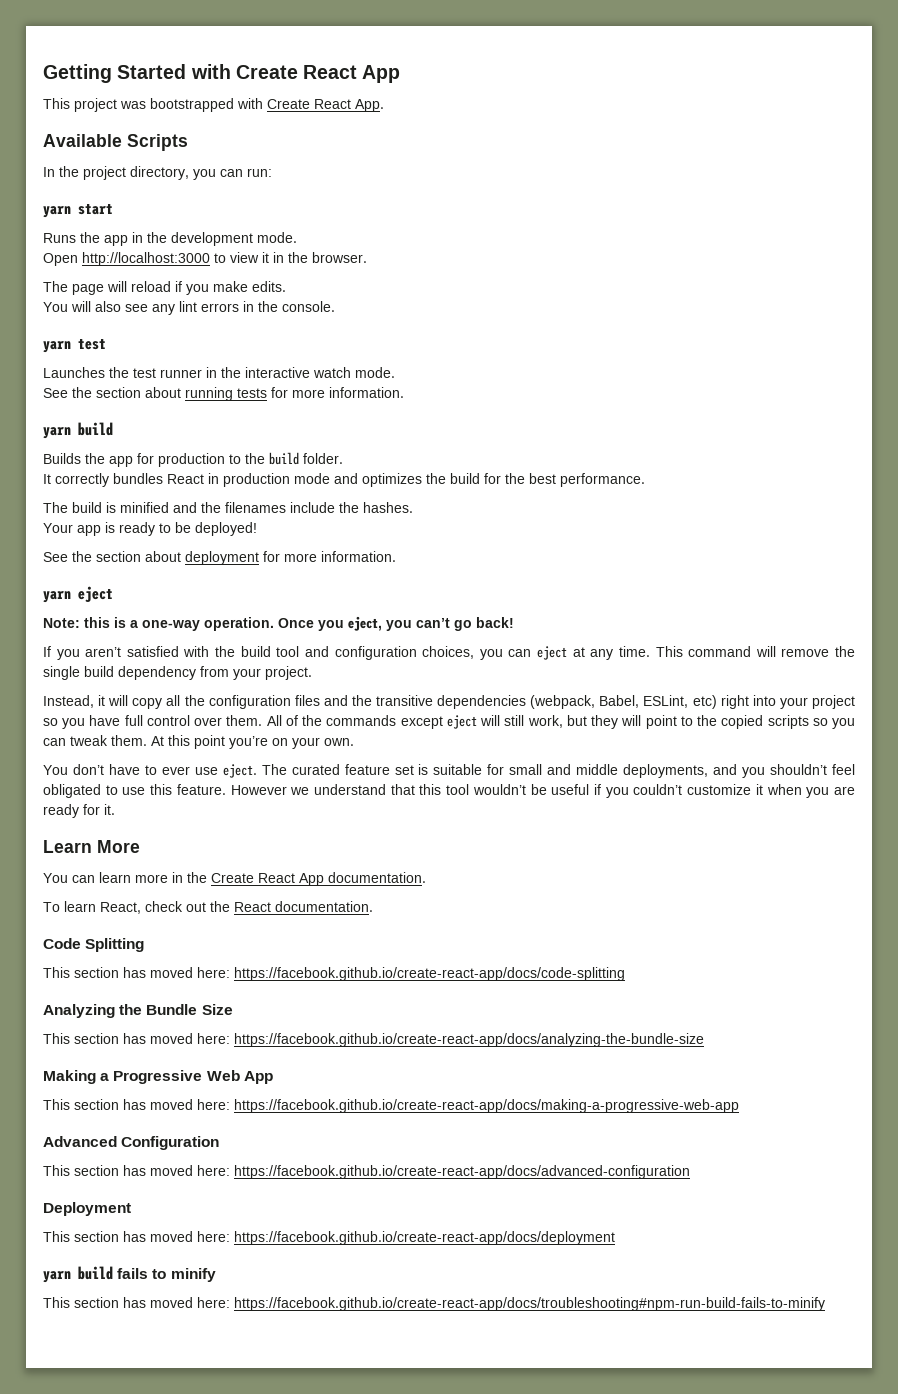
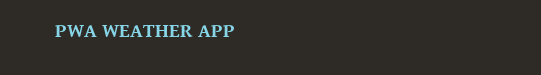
- Getting Started with Create React App
- This project was bootstrapped with Create React App.
- Available Scripts
- In the project directory, you can run:
- yarn start
- Runs the app in the development mode.
- Open http://localhost:3000 to view it in the browser.
- The page will reload if you make edits.
- You will also see any lint errors in the console.
- yarn test
- Launches the test runner in the interactive watch mode.
- See the section about running tests for more information.
- yarn build
- Builds the app for production to the build folder.
- It correctly bundles React in production mode and optimizes the build for the best performance.
- The build is minified and the filenames include the hashes.
- Your app is ready to be deployed!
- See the section about deployment for more information.
- yarn eject
- Note: this is a one-way operation. Once you eject, you can’t go back!
- If you aren’t satisfied with the build tool and configuration choices, you can eject at any time. This command will remove the single build dependency from your project.
- Instead, it will copy all the configuration files and the transitive dependencies (webpack, Babel, ESLint, etc) right into your project so you have full control over them. All of the commands except eject will still work, but they will point to the copied scripts so you can tweak them. At this point you’re on your own.
- You don’t have to ever use eject. The curated feature set is suitable for small and middle deployments, and you shouldn’t feel obligated to use this feature. However we understand that this tool wouldn’t be useful if you couldn’t customize it when you are ready for it.
- Learn More
- You can learn more in the Create React App documentation.
- To learn React, check out the React documentation.
- Code Splitting
- This section has moved here: https://facebook.github.io/create-react-app/docs/code-splitting
- Analyzing the Bundle Size
- This section has moved here: https://facebook.github.io/create-react-app/docs/analyzing-the-bundle-size
- Making a Progressive Web App
- This section has moved here: https://facebook.github.io/create-react-app/docs/making-a-progressive-web-app
- Advanced Configuration
- This section has moved here: https://facebook.github.io/create-react-app/docs/advanced-configuration
- Deployment
- This section has moved here: https://facebook.github.io/create-react-app/docs/deployment
- yarn build fails to minify
- This section has moved here: https://facebook.github.io/create-react-app/docs/troubleshooting#npm-run-build-fails-to-minify
+ PWA WEATHER APP

